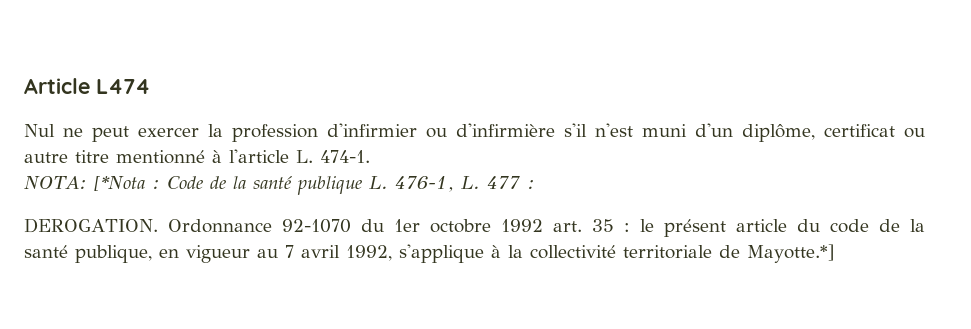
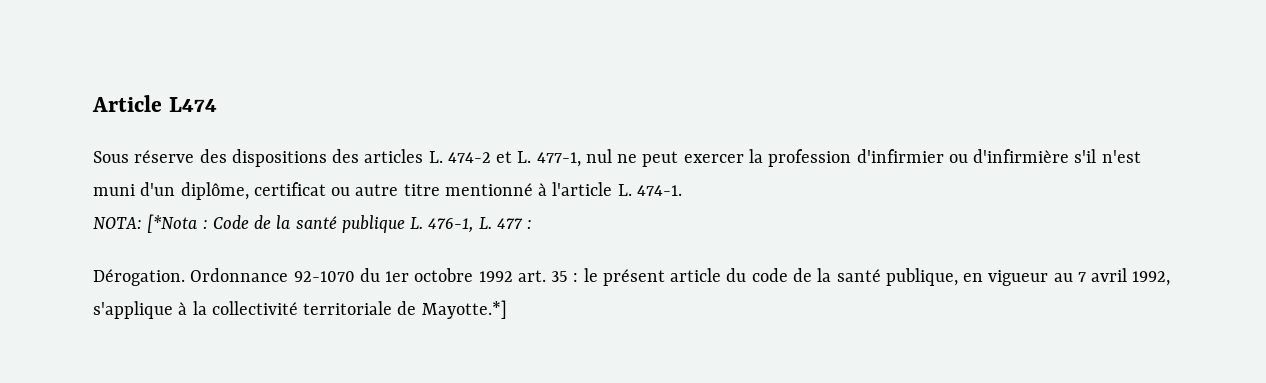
- Nul ne peut exercer la profession d'infirmier ou d'infirmière s'il n'est muni d'un diplôme, certificat ou autre titre mentionné à l'article L. 474-1.
+ Sous réserve des dispositions des articles L. 474-2 et L. 477-1, nul ne peut exercer la profession d'infirmier ou d'infirmière s'il n'est muni d'un diplôme, certificat ou autre titre mentionné à l'article L. 474-1.
- DEROGATION.
+ Dérogation.

